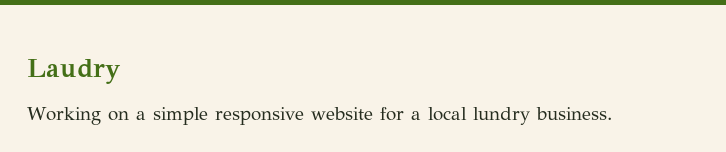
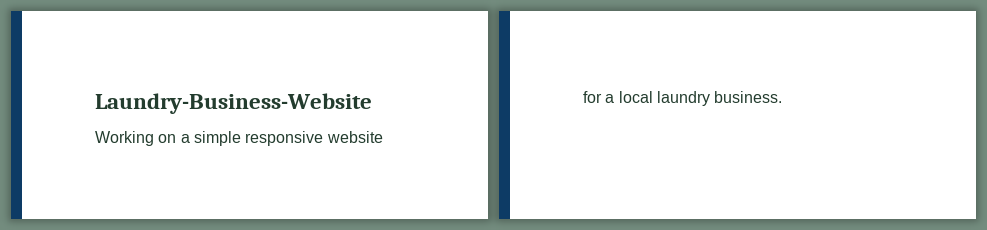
- Laudry
+ Laundry-Business-Website
- Working on a simple responsive website for a local lundry business.
+ Working on a simple responsive website for a local laundry business.

